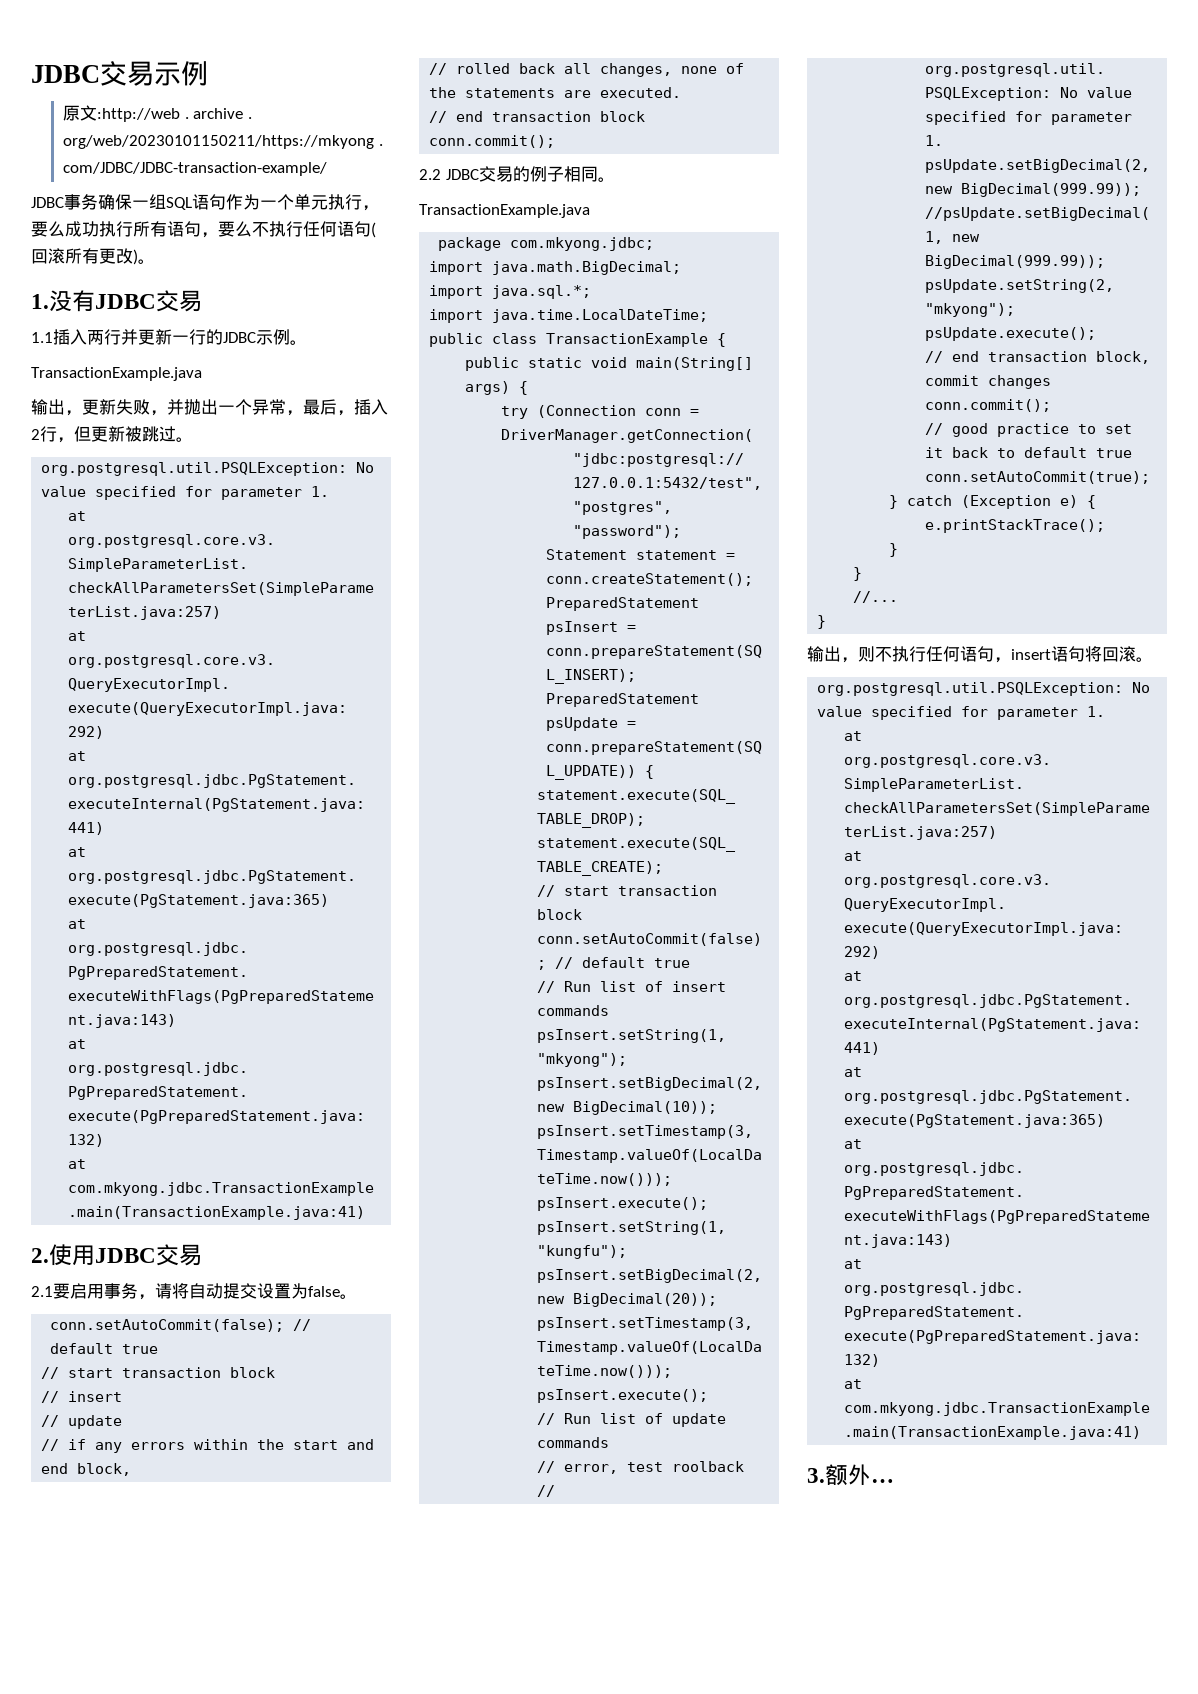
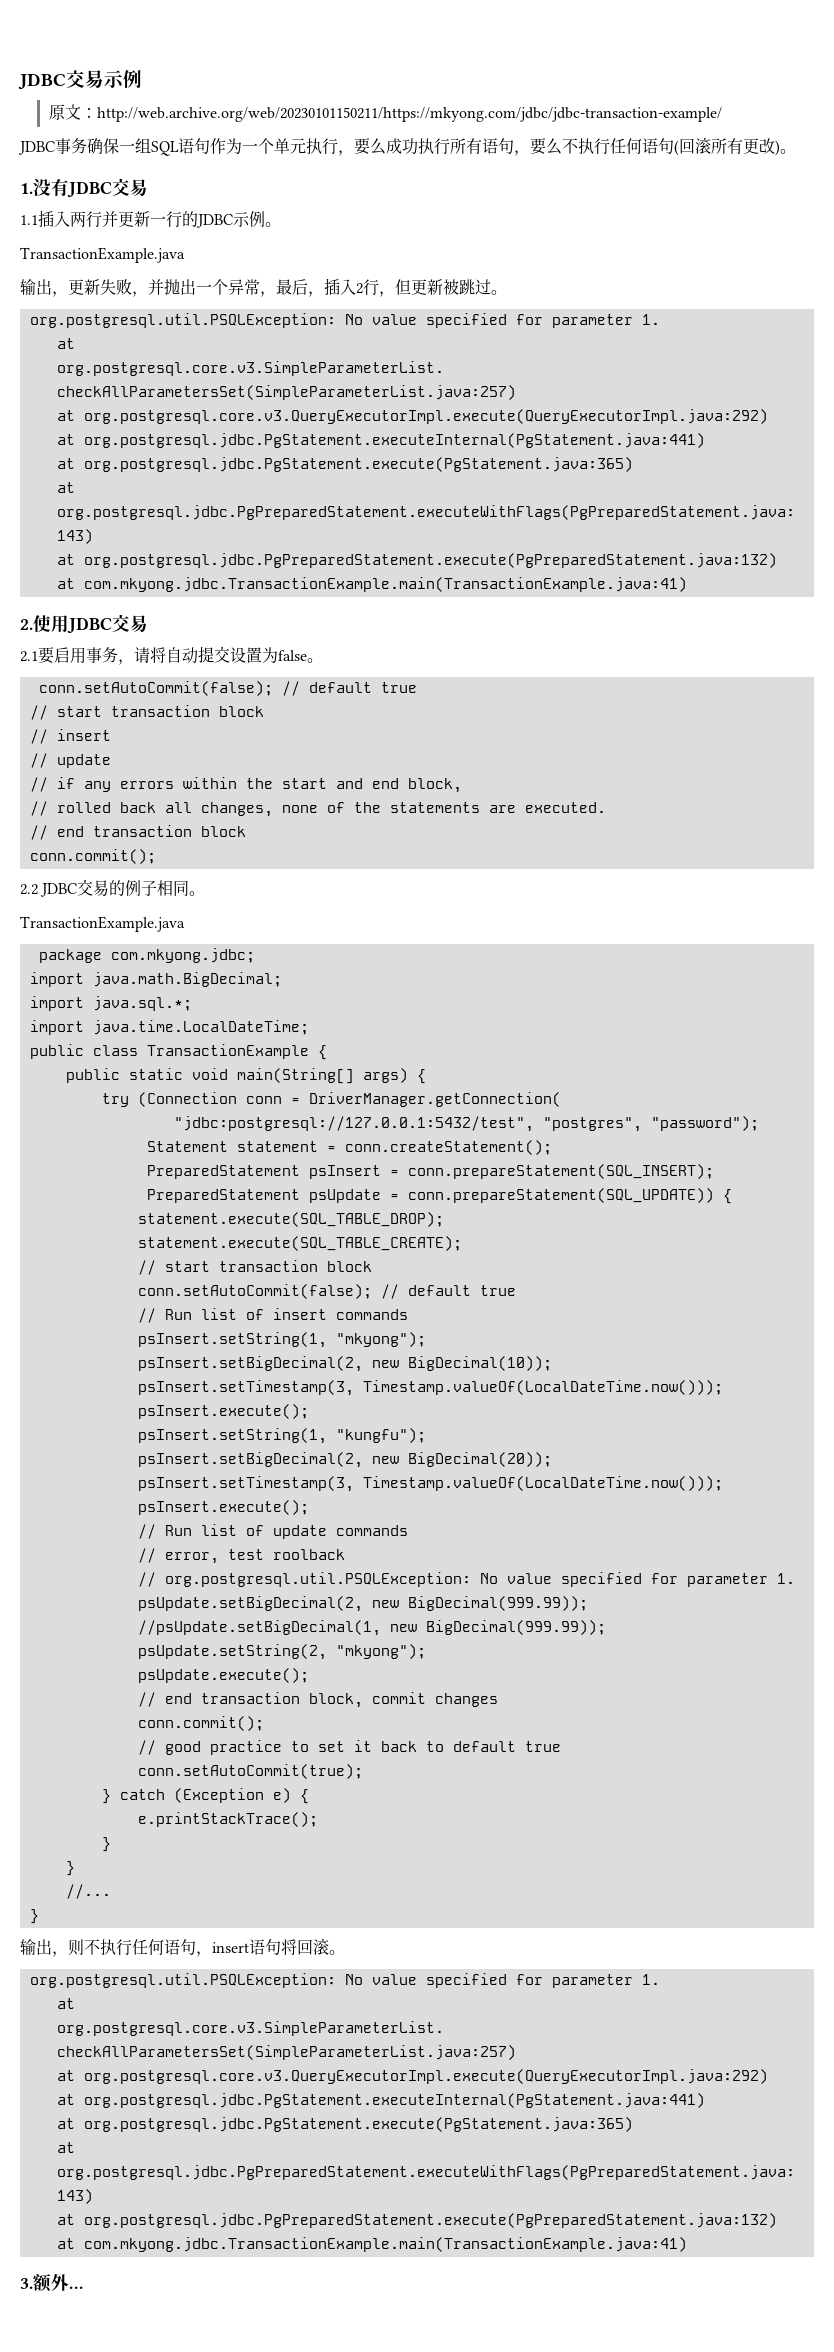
- 原文:http://web . archive . org/web/20230101150211/https://mkyong . com/JDBC/JDBC-transaction-example/
+ 原文：http://web.archive.org/web/20230101150211/https://mkyong.com/jdbc/jdbc-transaction-example/

